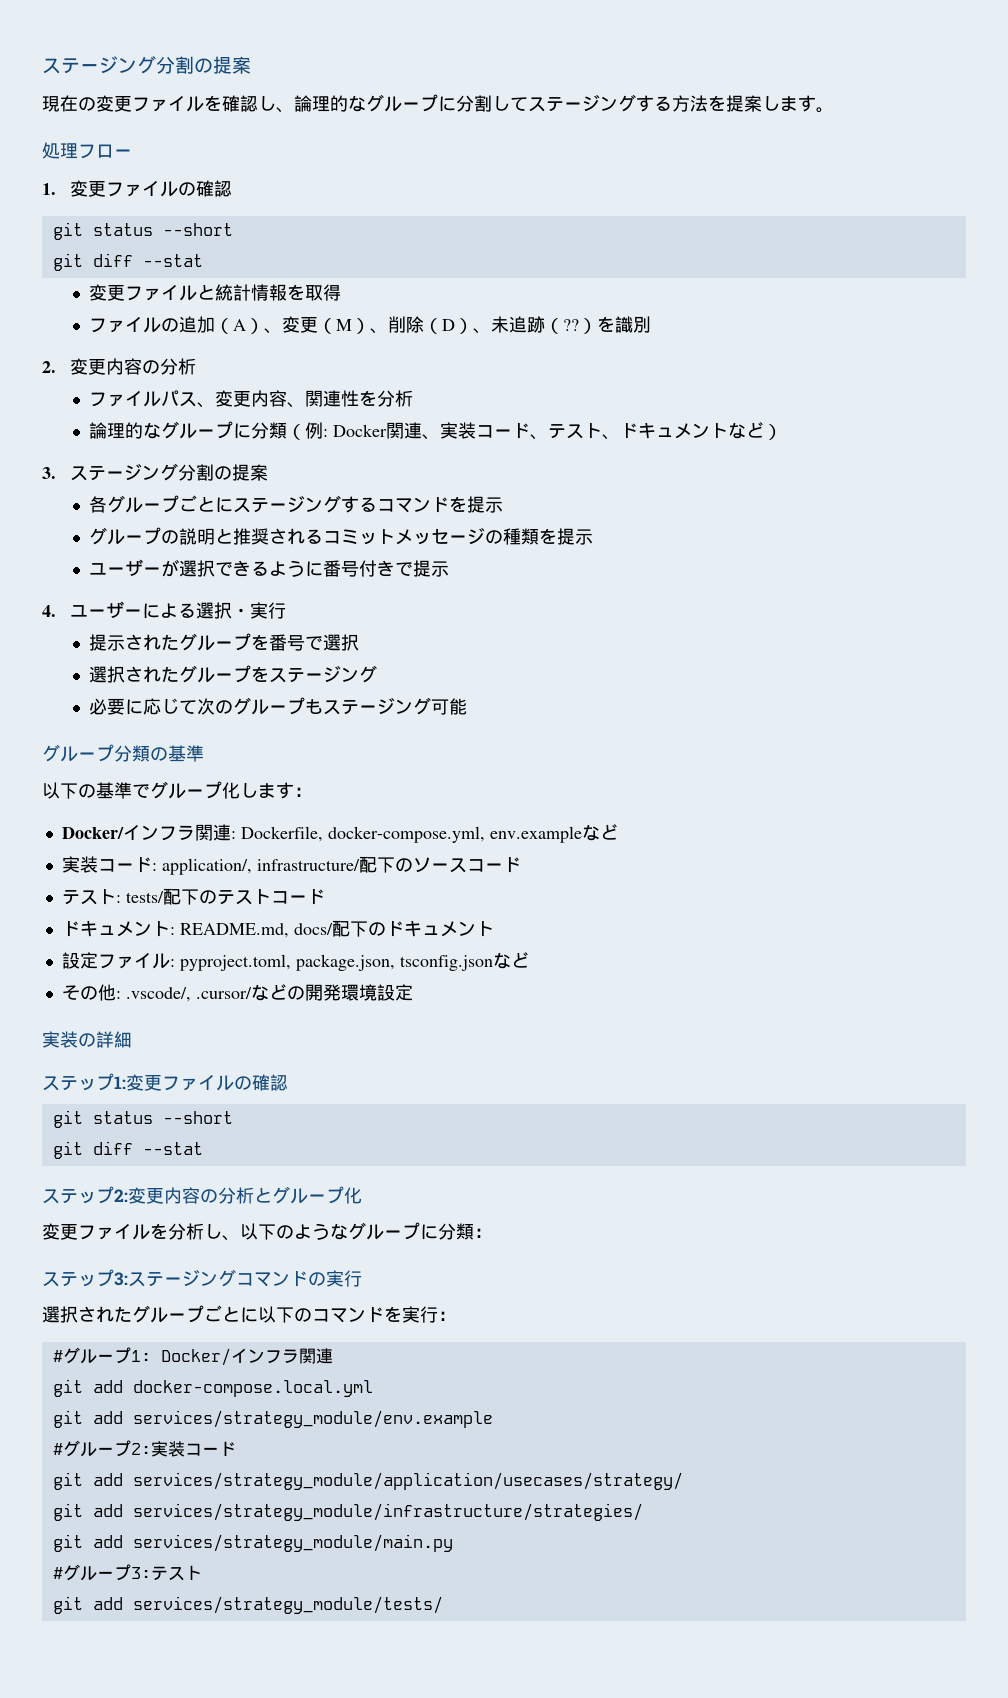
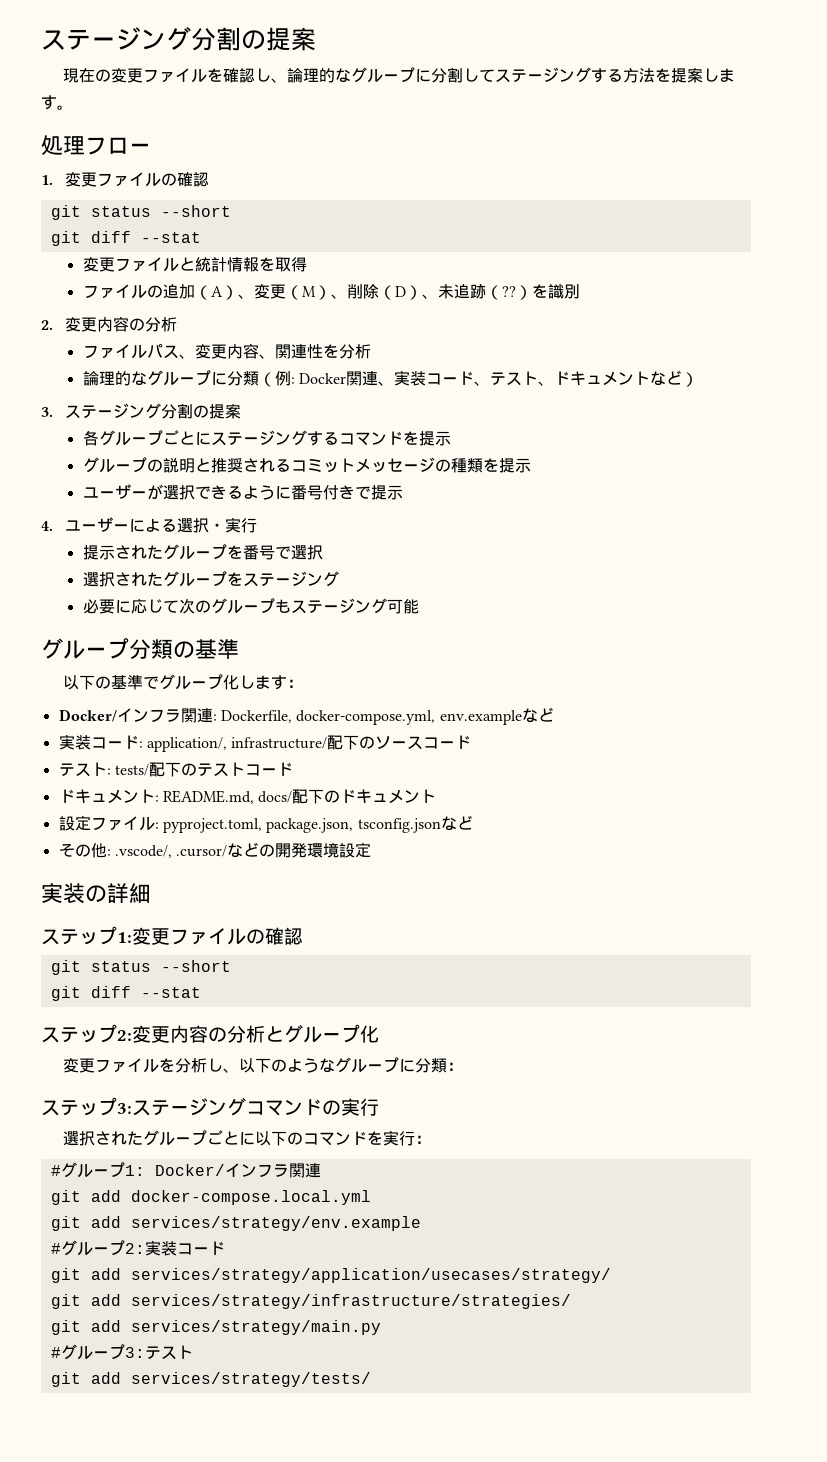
- git add services/strategy_module/env.example
+ git add services/strategy/env.example
- git add services/strategy_module/application/usecases/strategy/
- git add services/strategy_module/infrastructure/strategies/
- git add services/strategy_module/main.py
+ git add services/strategy/application/usecases/strategy/
+ git add services/strategy/infrastructure/strategies/
+ git add services/strategy/main.py
- git add services/strategy_module/tests/
+ git add services/strategy/tests/

